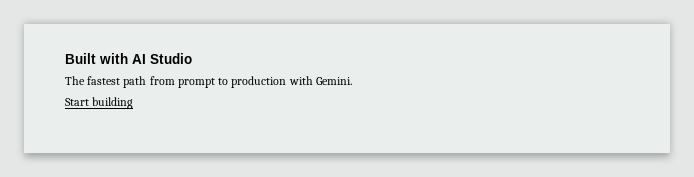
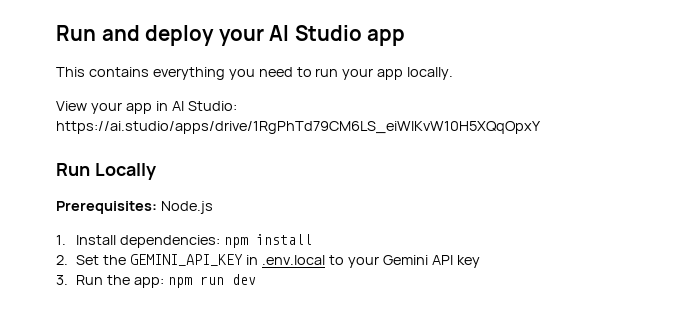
- Built with AI Studio
- The fastest path from prompt to production with Gemini.
- Start building
+ Run and deploy your AI Studio app
+ This contains everything you need to run your app locally.
+ View your app in AI Studio: https://ai.studio/apps/drive/1RgPhTd79CM6LS_eiWlKvW10H5XQqOpxY
+ Run Locally
+ Prerequisites: Node.js
+ 1. Install dependencies: npm install
+ 2. Set the GEMINI_API_KEY in .env.local to your Gemini API key
+ 3. Run the app: npm run dev

